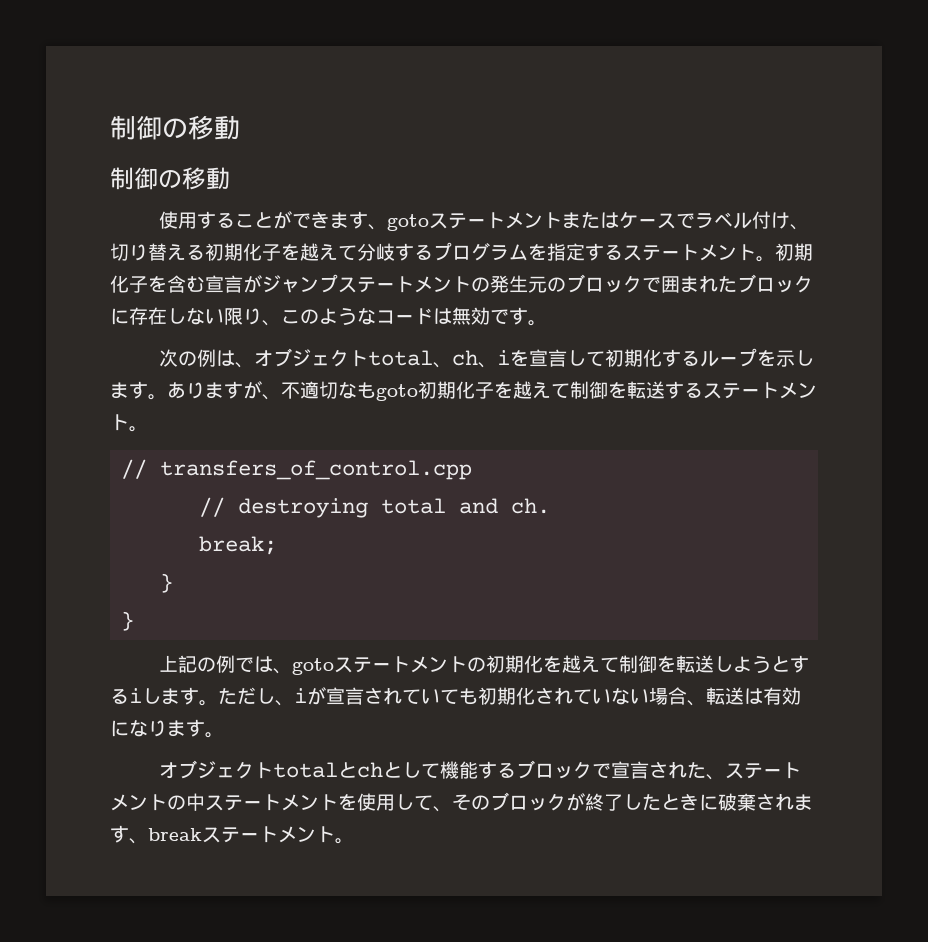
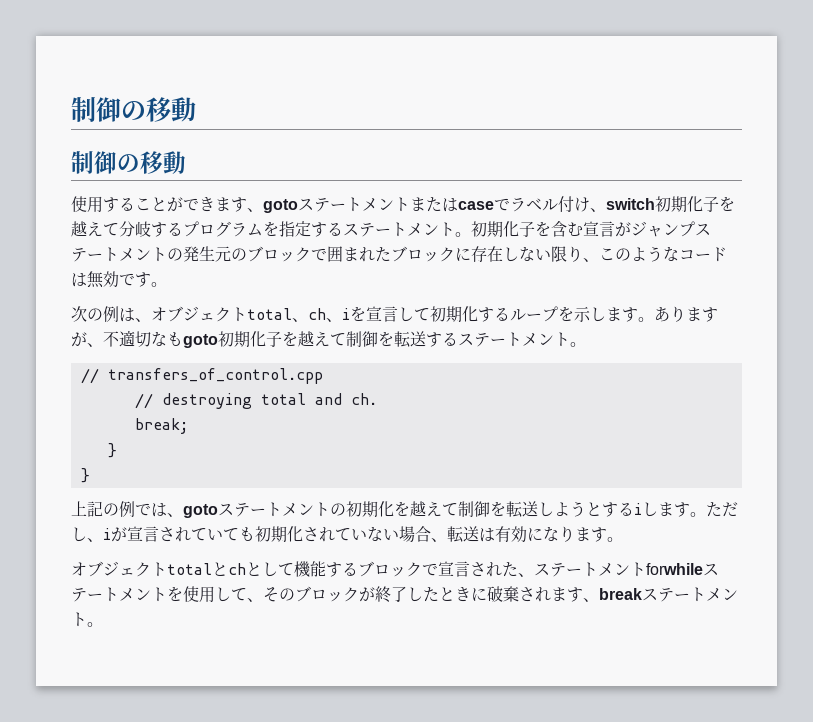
- 使用することができます、gotoステートメントまたはケースでラベル付け、切り替える初期化子を越えて分岐するプログラムを指定するステートメント。
+ 使用することができます、gotoステートメントまたはcaseでラベル付け、switch初期化子を越えて分岐するプログラムを指定するステートメント。
- オブジェクトtotalとchとして機能するブロックで宣言された、ステートメントの中ステートメントを使用して、そのブロックが終了したときに破棄されます、breakステートメント。
+ オブジェクトtotalとchとして機能するブロックで宣言された、ステートメントforwhileステートメントを使用して、そのブロックが終了したときに破棄されます、breakステートメント。

